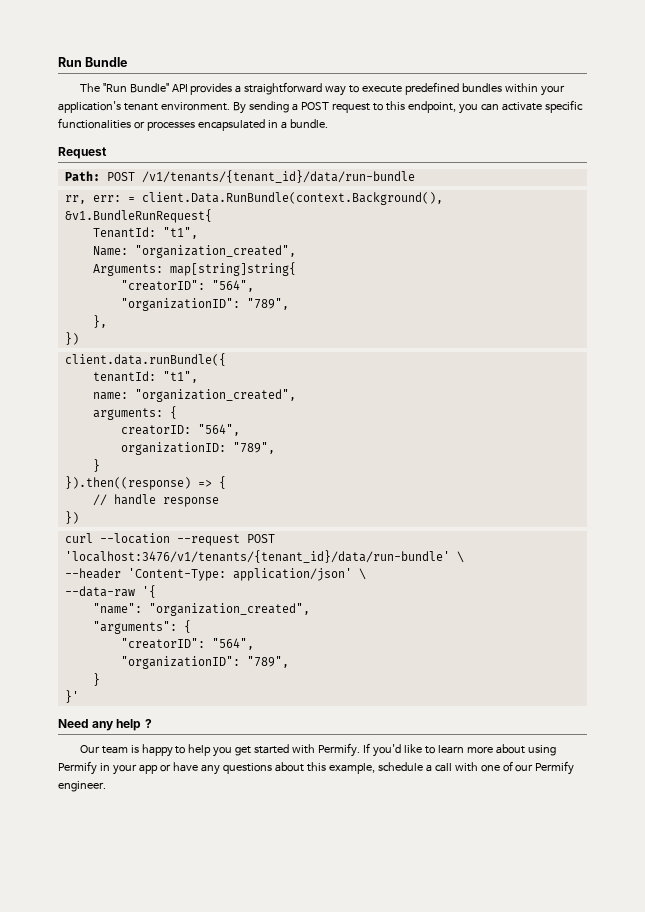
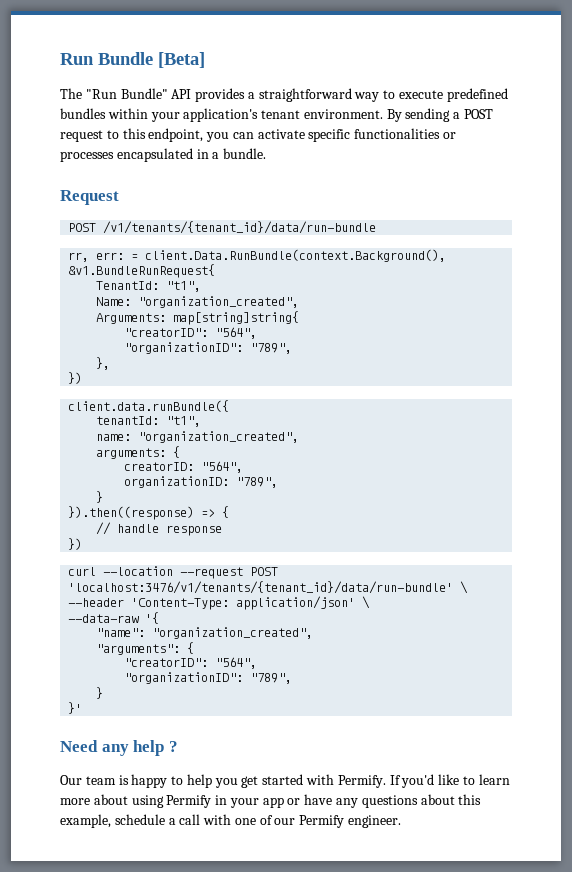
- Run Bundle
+ Run Bundle [Beta]
- Path: POST /v1/tenants/{tenant_id}/data/run-bundle
+ POST /v1/tenants/{tenant_id}/data/run-bundle

